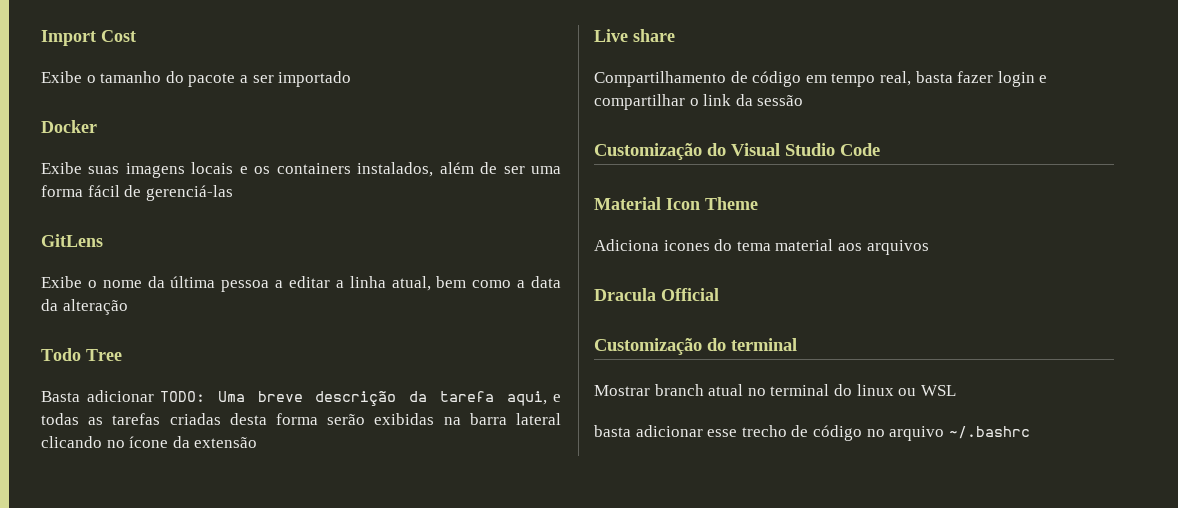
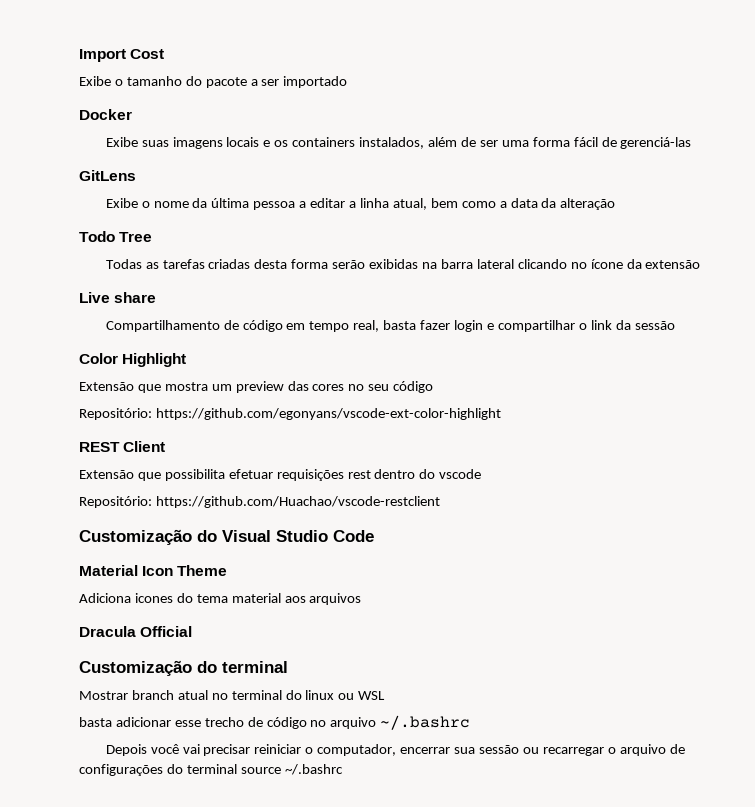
- Basta adicionar TODO: Uma breve descrição da tarefa aqui, e todas as tarefas criadas desta forma serão exibidas na barra lateral clicando no ícone da extensão
+ Todas as tarefas criadas desta forma serão exibidas na barra lateral clicando no ícone da extensão
+ Color Highlight
+ Extensão que mostra um preview das cores no seu código
+ Repositório: https://github.com/egonyans/vscode-ext-color-highlight
+ REST Client
+ Extensão que possibilita efetuar requisições rest dentro do vscode
+ Repositório: https://github.com/Huachao/vscode-restclient
+ Depois você vai precisar reiniciar o computador, encerrar sua sessão ou recarregar o arquivo de configurações do terminal source ~/.bashrc

